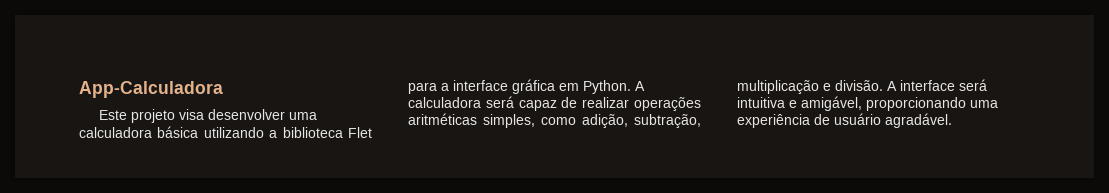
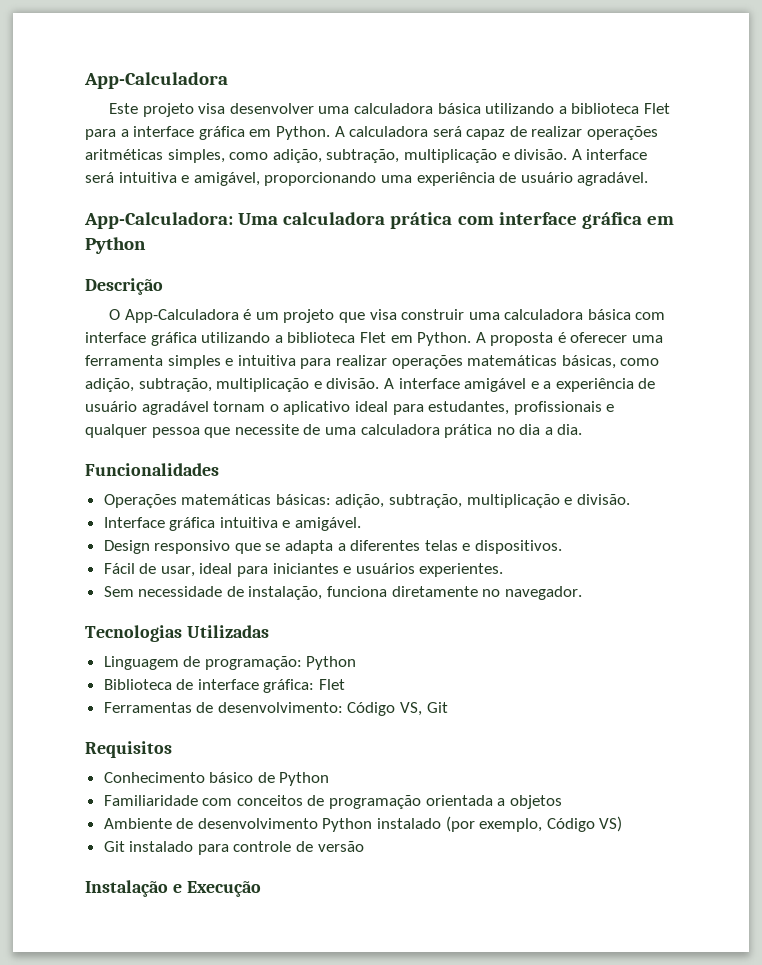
+ App-Calculadora: Uma calculadora prática com interface gráfica em Python
+ Descrição
+ O App-Calculadora é um projeto que visa construir uma calculadora básica com interface gráfica utilizando a biblioteca Flet em Python. A proposta é oferecer uma ferramenta simples e intuitiva para realizar operações matemáticas básicas, como adição, subtração, multiplicação e divisão. A interface amigável e a experiência de usuário agradável tornam o aplicativo ideal para estudantes, profissionais e qualquer pessoa que necessite de uma calculadora prática no dia a dia.
+ Funcionalidades
+ Operações matemáticas básicas: adição, subtração, multiplicação e divisão.
+ Interface gráfica intuitiva e amigável.
+ Design responsivo que se adapta a diferentes telas e dispositivos.
+ Fácil de usar, ideal para iniciantes e usuários experientes.
+ Sem necessidade de instalação, funciona diretamente no navegador.
+ Tecnologias Utilizadas
+ Linguagem de programação: Python
+ Biblioteca de interface gráfica: Flet
+ Ferramentas de desenvolvimento: Código VS, Git
+ Requisitos
+ Conhecimento básico de Python
+ Familiaridade com conceitos de programação orientada a objetos
+ Ambiente de desenvolvimento Python instalado (por exemplo, Código VS)
+ Git instalado para controle de versão
+ Instalação e Execução

